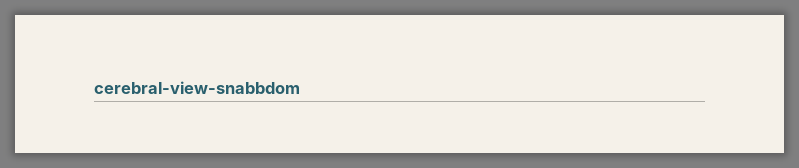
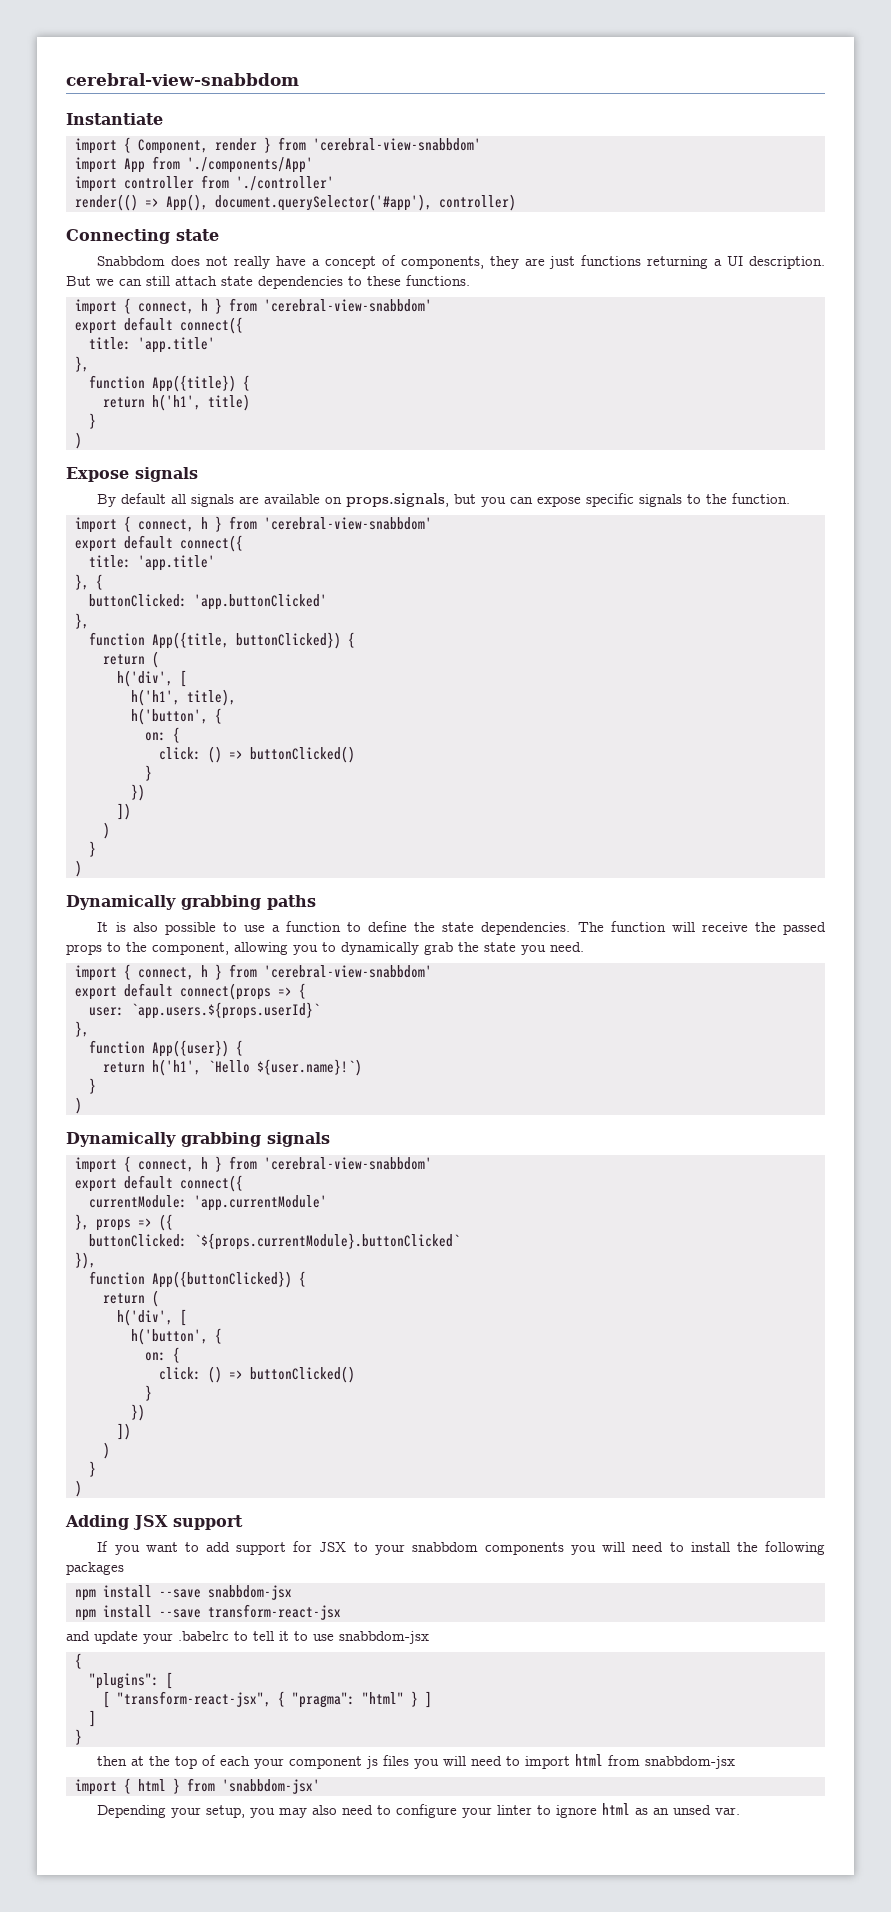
+ Instantiate
+ import { Component, render } from 'cerebral-view-snabbdom'
+ import App from './components/App'
+ import controller from './controller'
+ render(() => App(), document.querySelector('#app'), controller)
+ Connecting state
+ Snabbdom does not really have a concept of components, they are just functions returning a UI description. But we can still attach state dependencies to these functions.
+ import { connect, h } from 'cerebral-view-snabbdom'
+ export default connect({
+ title: 'app.title'
+ },
+ function App({title}) {
+ return h('h1', title)
+ }
+ )
+ Expose signals
+ By default all signals are available on props.signals, but you can expose specific signals to the function.
+ import { connect, h } from 'cerebral-view-snabbdom'
+ export default connect({
+ title: 'app.title'
+ }, {
+ buttonClicked: 'app.buttonClicked'
+ },
+ function App({title, buttonClicked}) {
+ return (
+ h('div', [
+ h('h1', title),
+ h('button', {
+ on: {
+ click: () => buttonClicked()
+ }
+ })
+ ])
+ )
+ }
+ )
+ Dynamically grabbing paths
+ It is also possible to use a function to define the state dependencies. The function will receive the passed props to the component, allowing you to dynamically grab the state you need.
+ import { connect, h } from 'cerebral-view-snabbdom'
+ export default connect(props => {
+ user: `app.users.${props.userId}`
+ },
+ function App({user}) {
+ return h('h1', `Hello ${user.name}!`)
+ }
+ )
+ Dynamically grabbing signals
+ import { connect, h } from 'cerebral-view-snabbdom'
+ export default connect({
+ currentModule: 'app.currentModule'
+ }, props => ({
+ buttonClicked: `${props.currentModule}.buttonClicked`
+ }),
+ function App({buttonClicked}) {
+ return (
+ h('div', [
+ h('button', {
+ on: {
+ click: () => buttonClicked()
+ }
+ })
+ ])
+ )
+ }
+ )
+ Adding JSX support
+ If you want to add support for JSX to your snabbdom components you will need to install the following packages
+ npm install --save snabbdom-jsx
+ npm install --save transform-react-jsx
+ and update your .babelrc to tell it to use snabbdom-jsx
+ {
+ "plugins": [
+ [ "transform-react-jsx", { "pragma": "html" } ]
+ ]
+ }
+ then at the top of each your component js files you will need to import html from snabbdom-jsx
+ import { html } from 'snabbdom-jsx'
+ Depending your setup, you may also need to configure your linter to ignore html as an unsed var.

